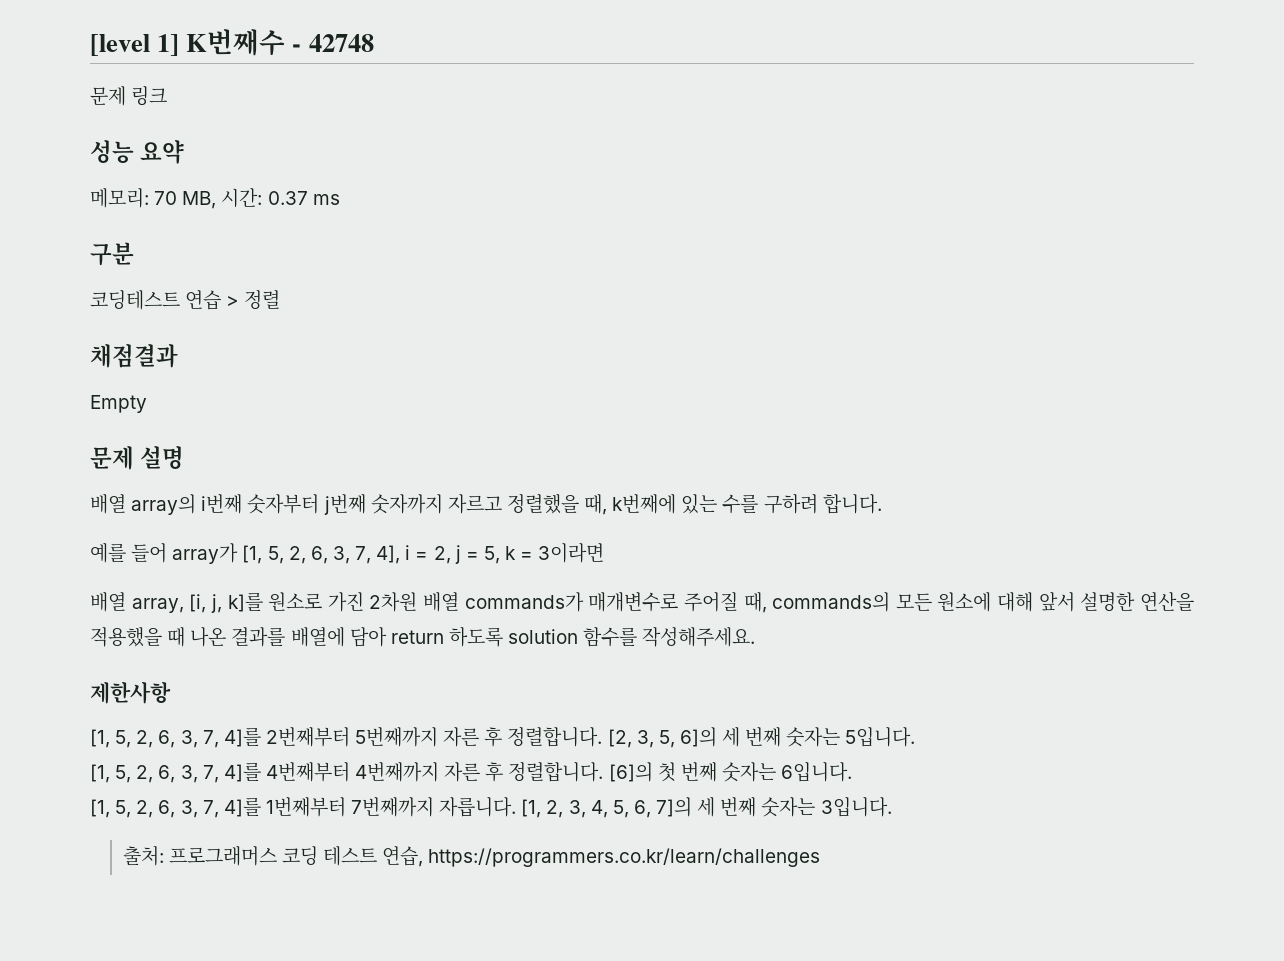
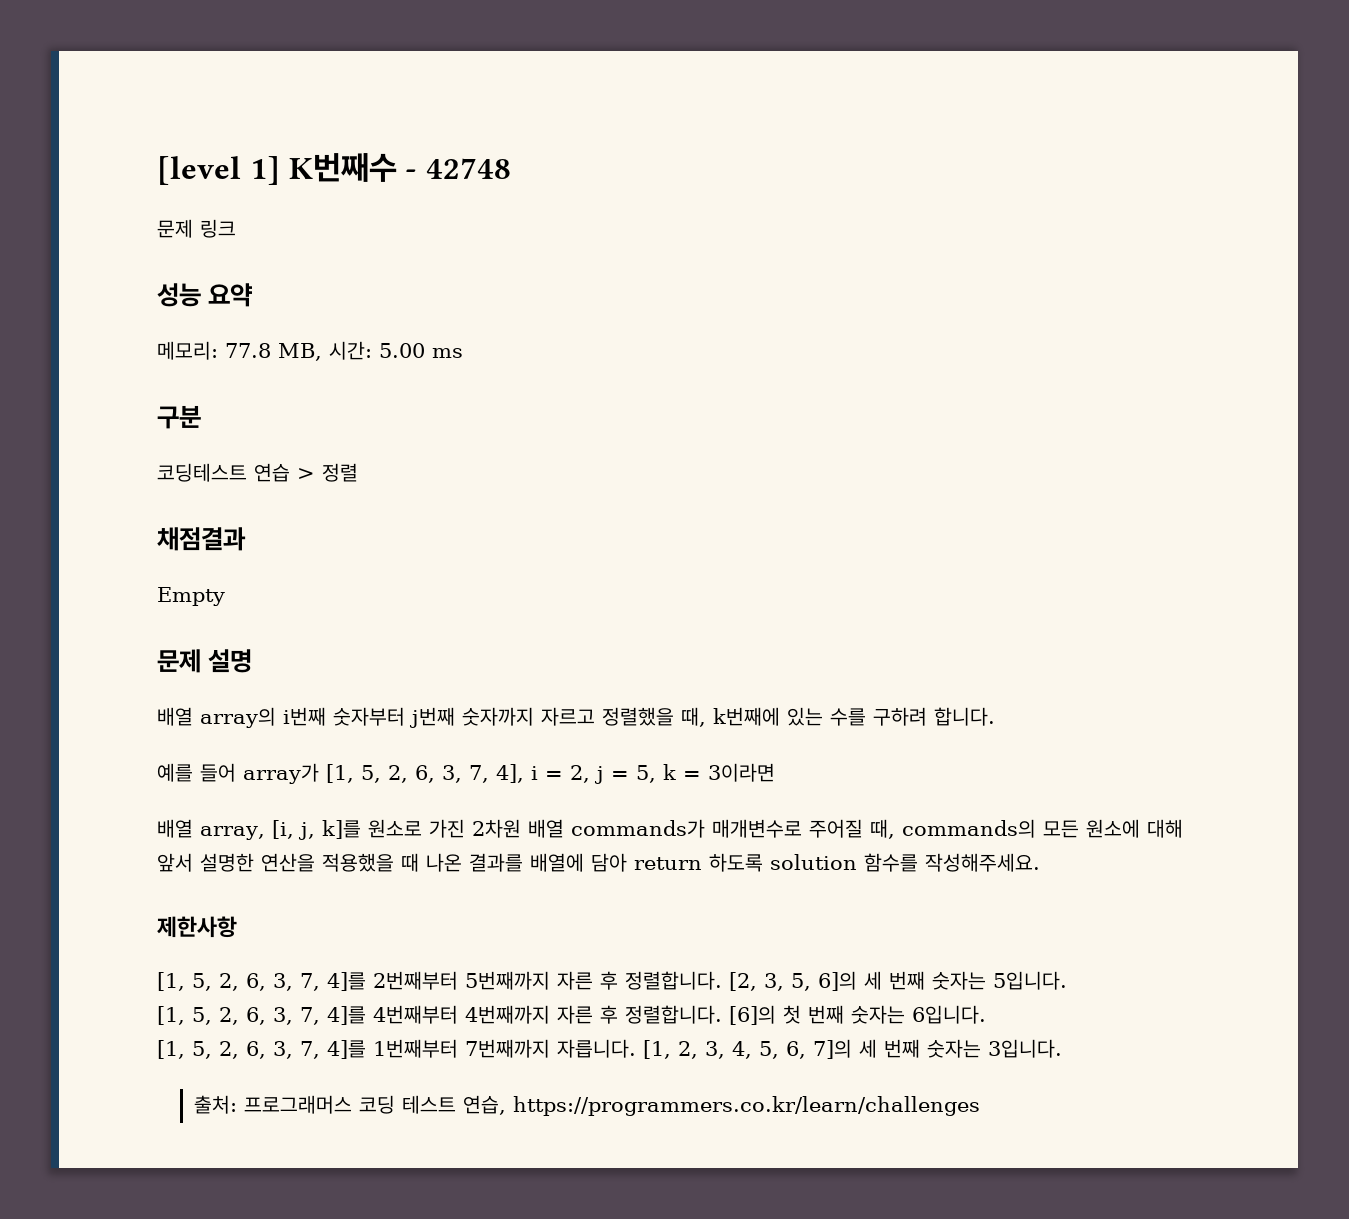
- 메모리: 70 MB, 시간: 0.37 ms
+ 메모리: 77.8 MB, 시간: 5.00 ms

